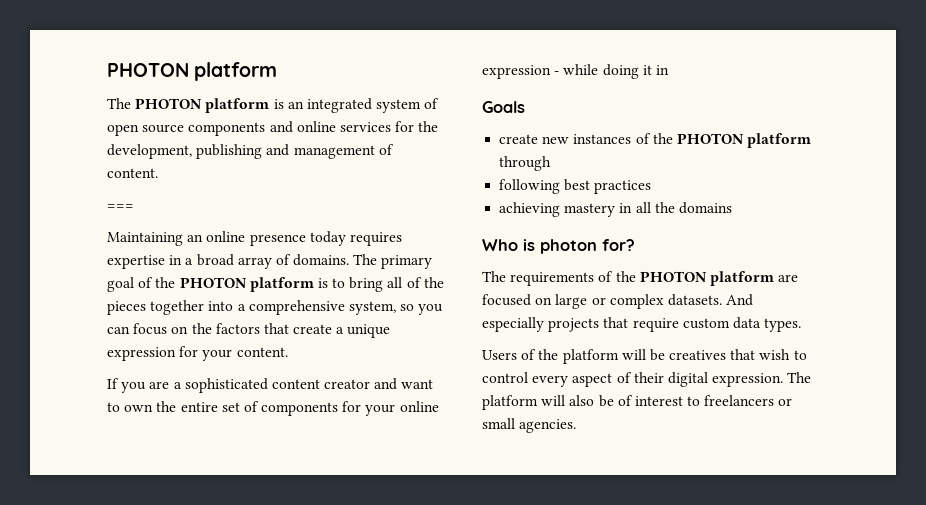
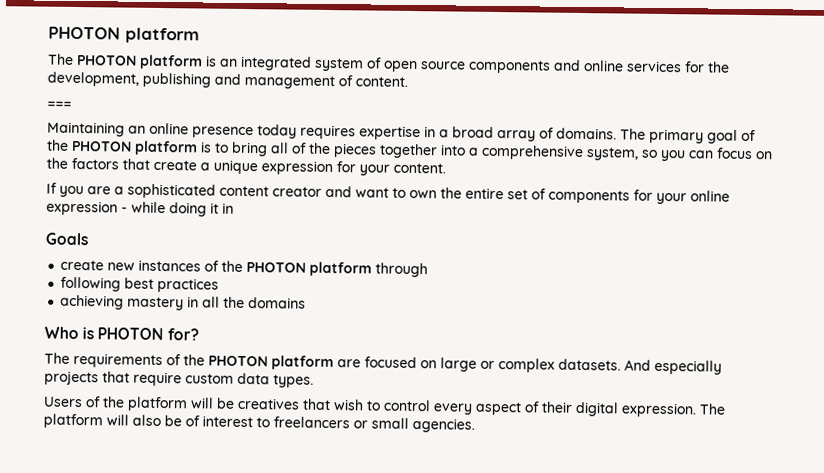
- Who is photon for?
+ Who is PHOTON for?

